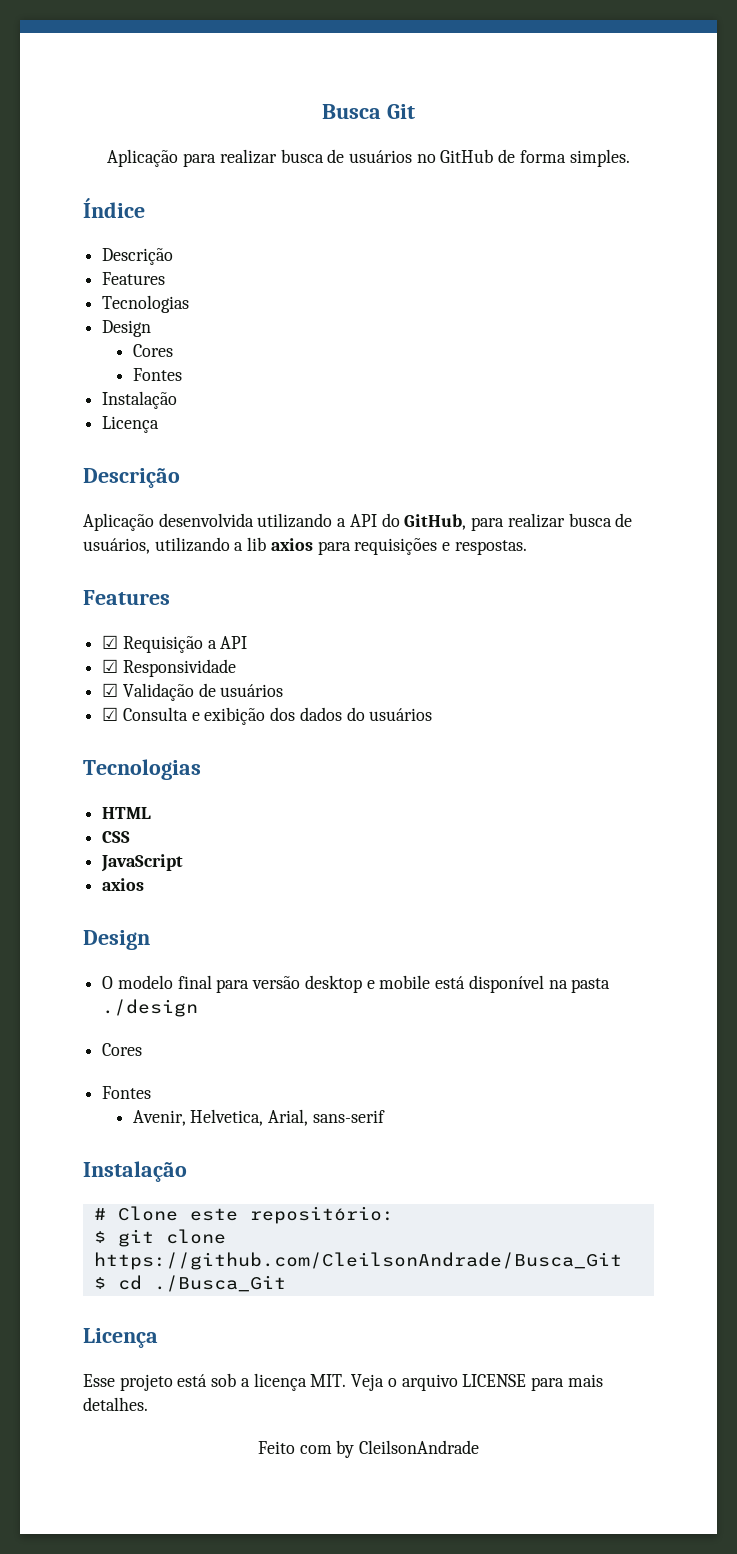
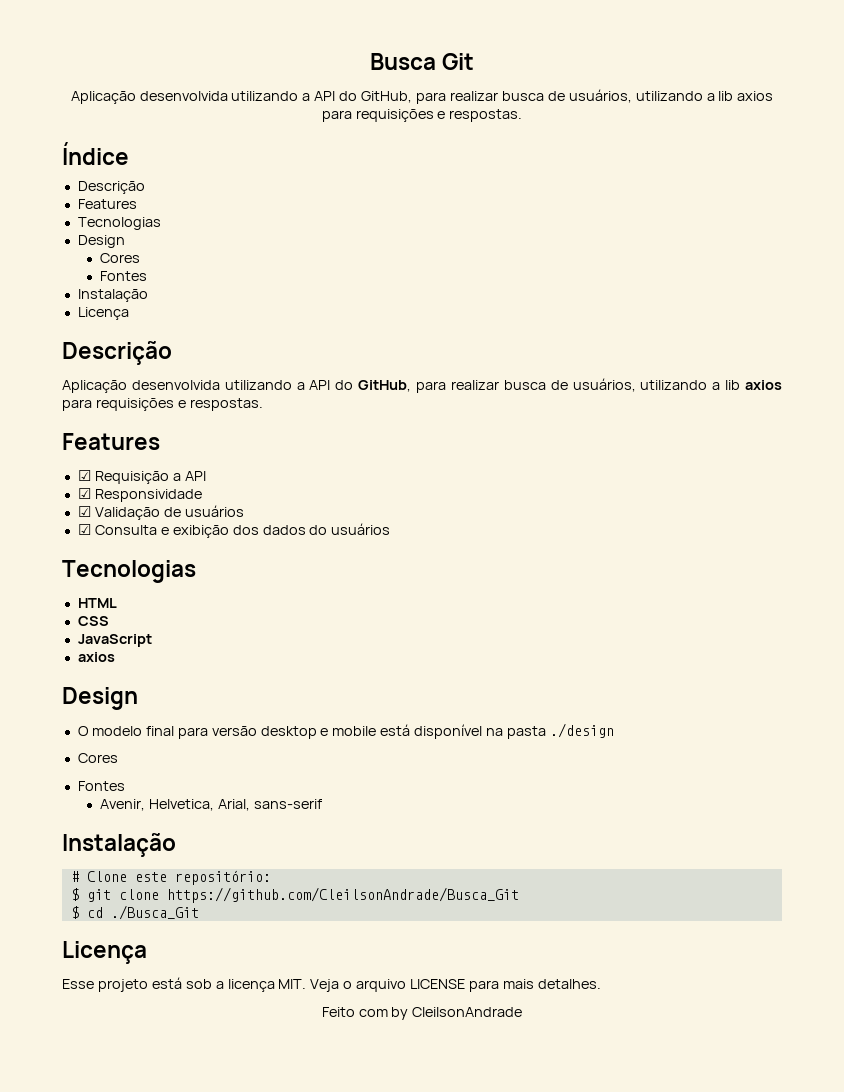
  Busca Git
- Aplicação para realizar busca de usuários no GitHub de forma simples.
+ Aplicação desenvolvida utilizando a API do GitHub, para realizar busca de usuários, utilizando a lib axios para requisições e respostas.

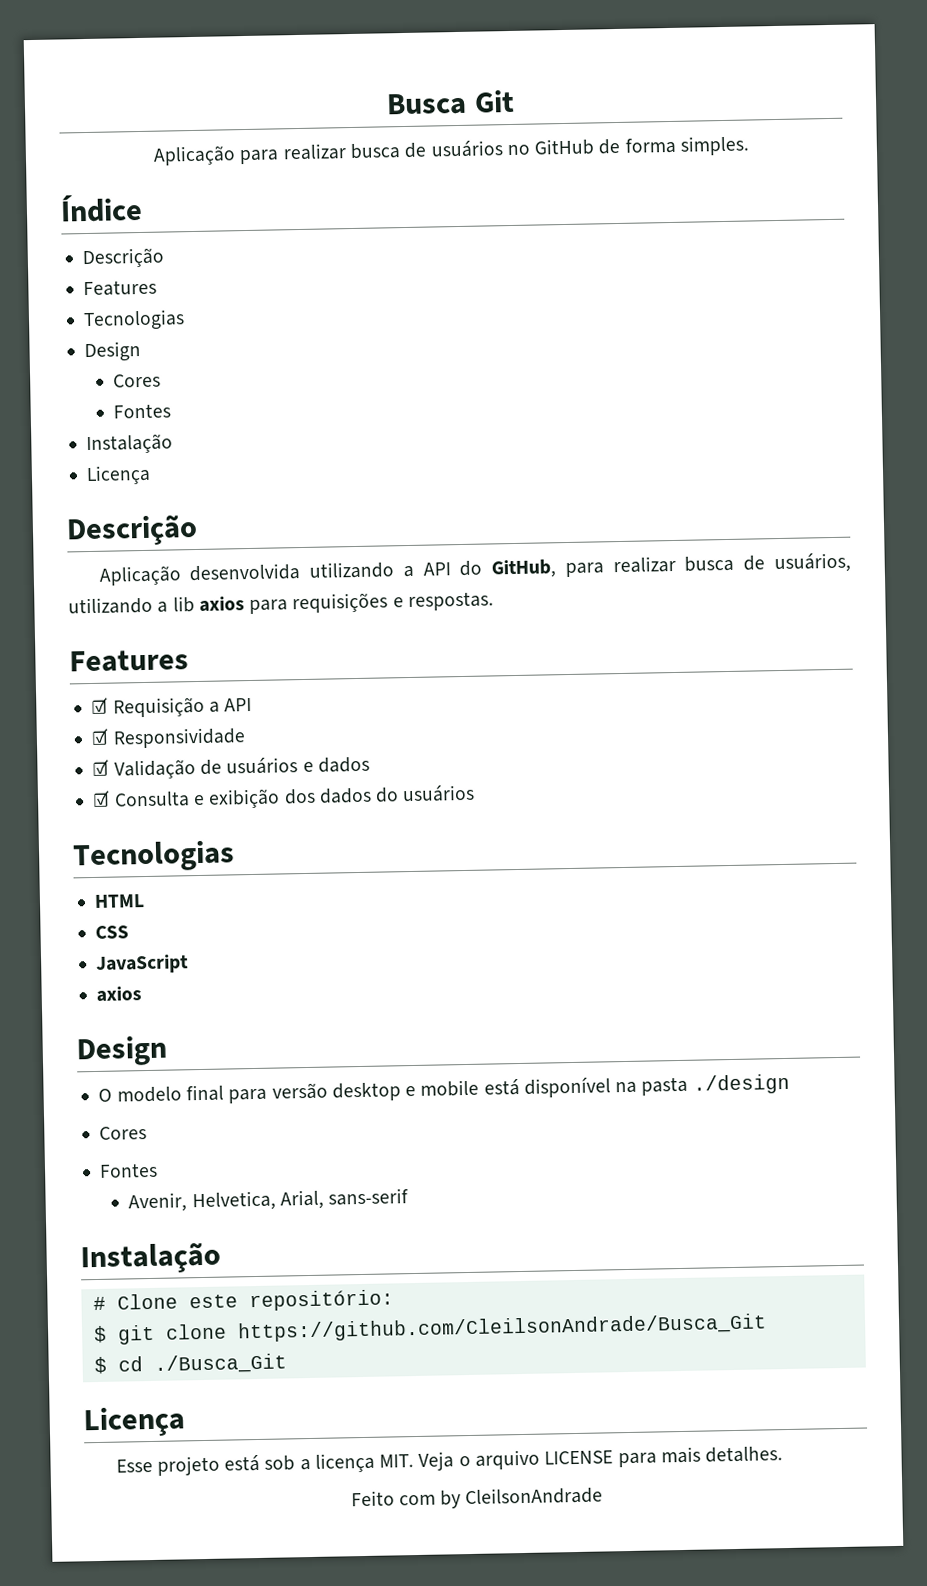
  Busca Git
- Aplicação desenvolvida utilizando a API do GitHub, para realizar busca de usuários, utilizando a lib axios para requisições e respostas.
+ Aplicação para realizar busca de usuários no GitHub de forma simples.
- ☑ Validação de usuários
+ ☑ Validação de usuários e dados

